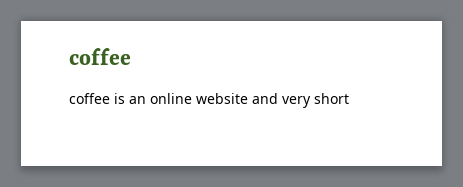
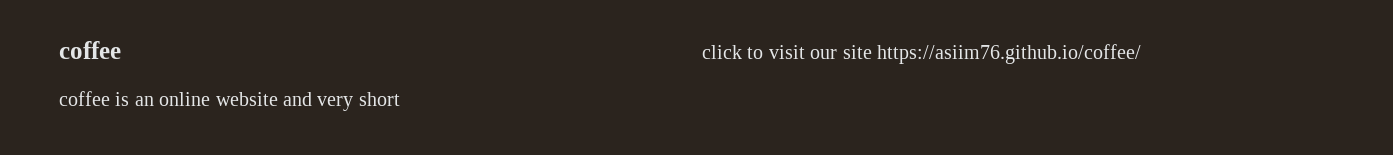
+ click to visit our site https://asiim76.github.io/coffee/

